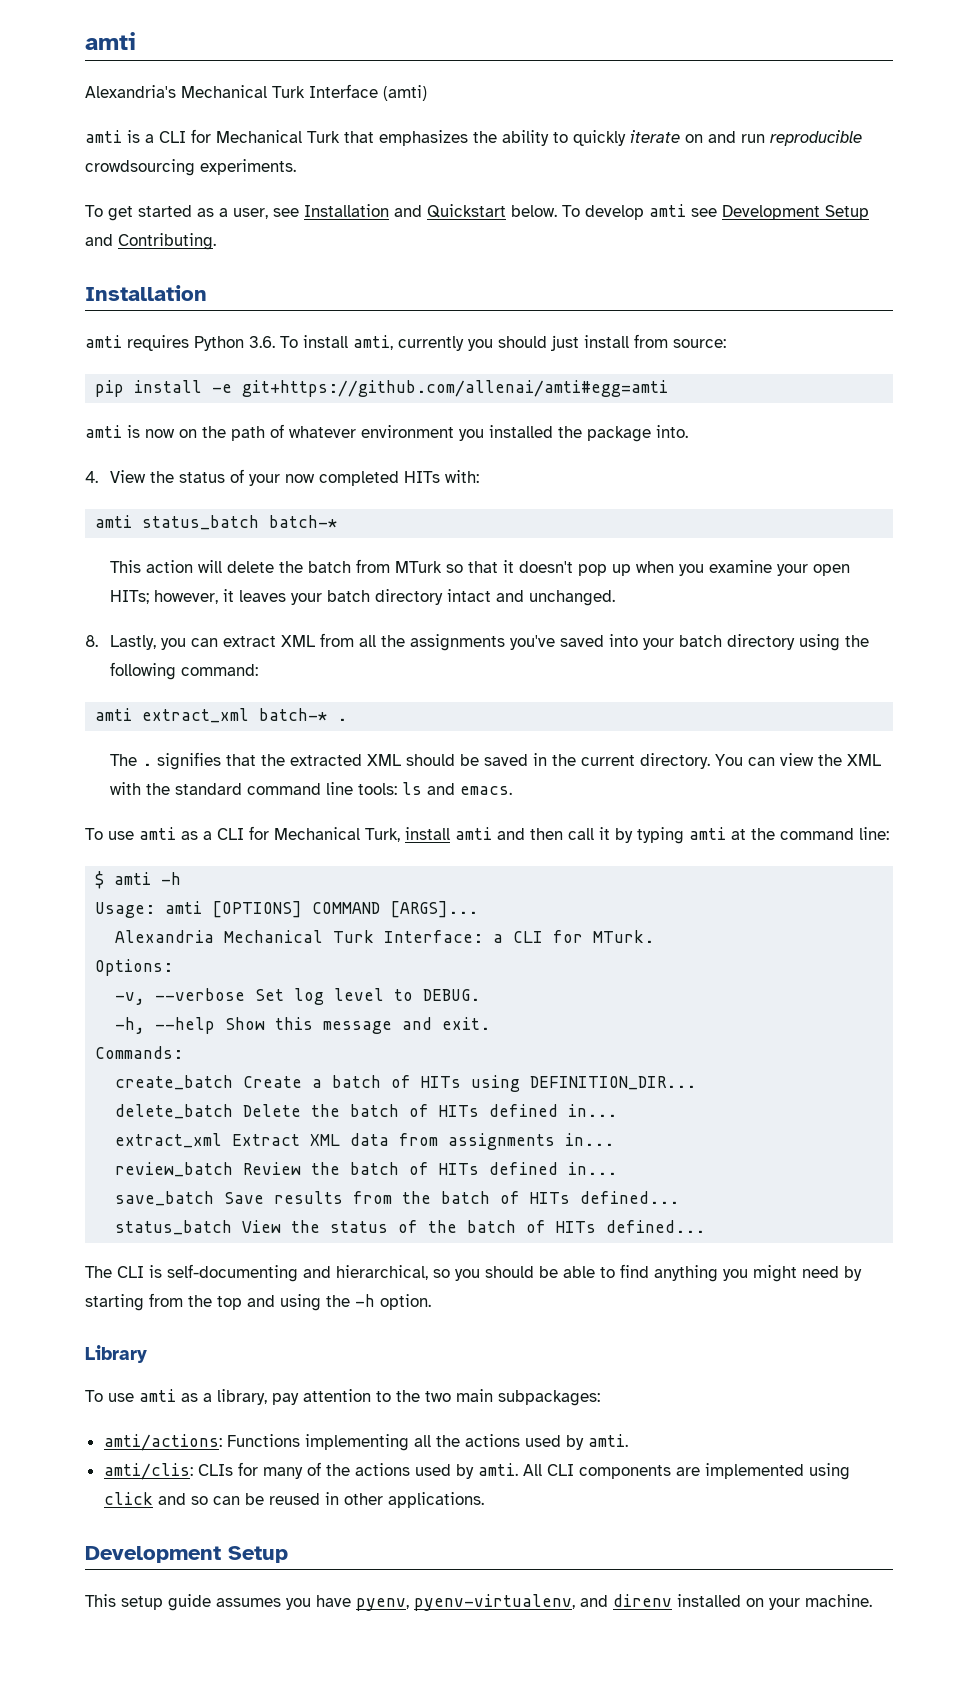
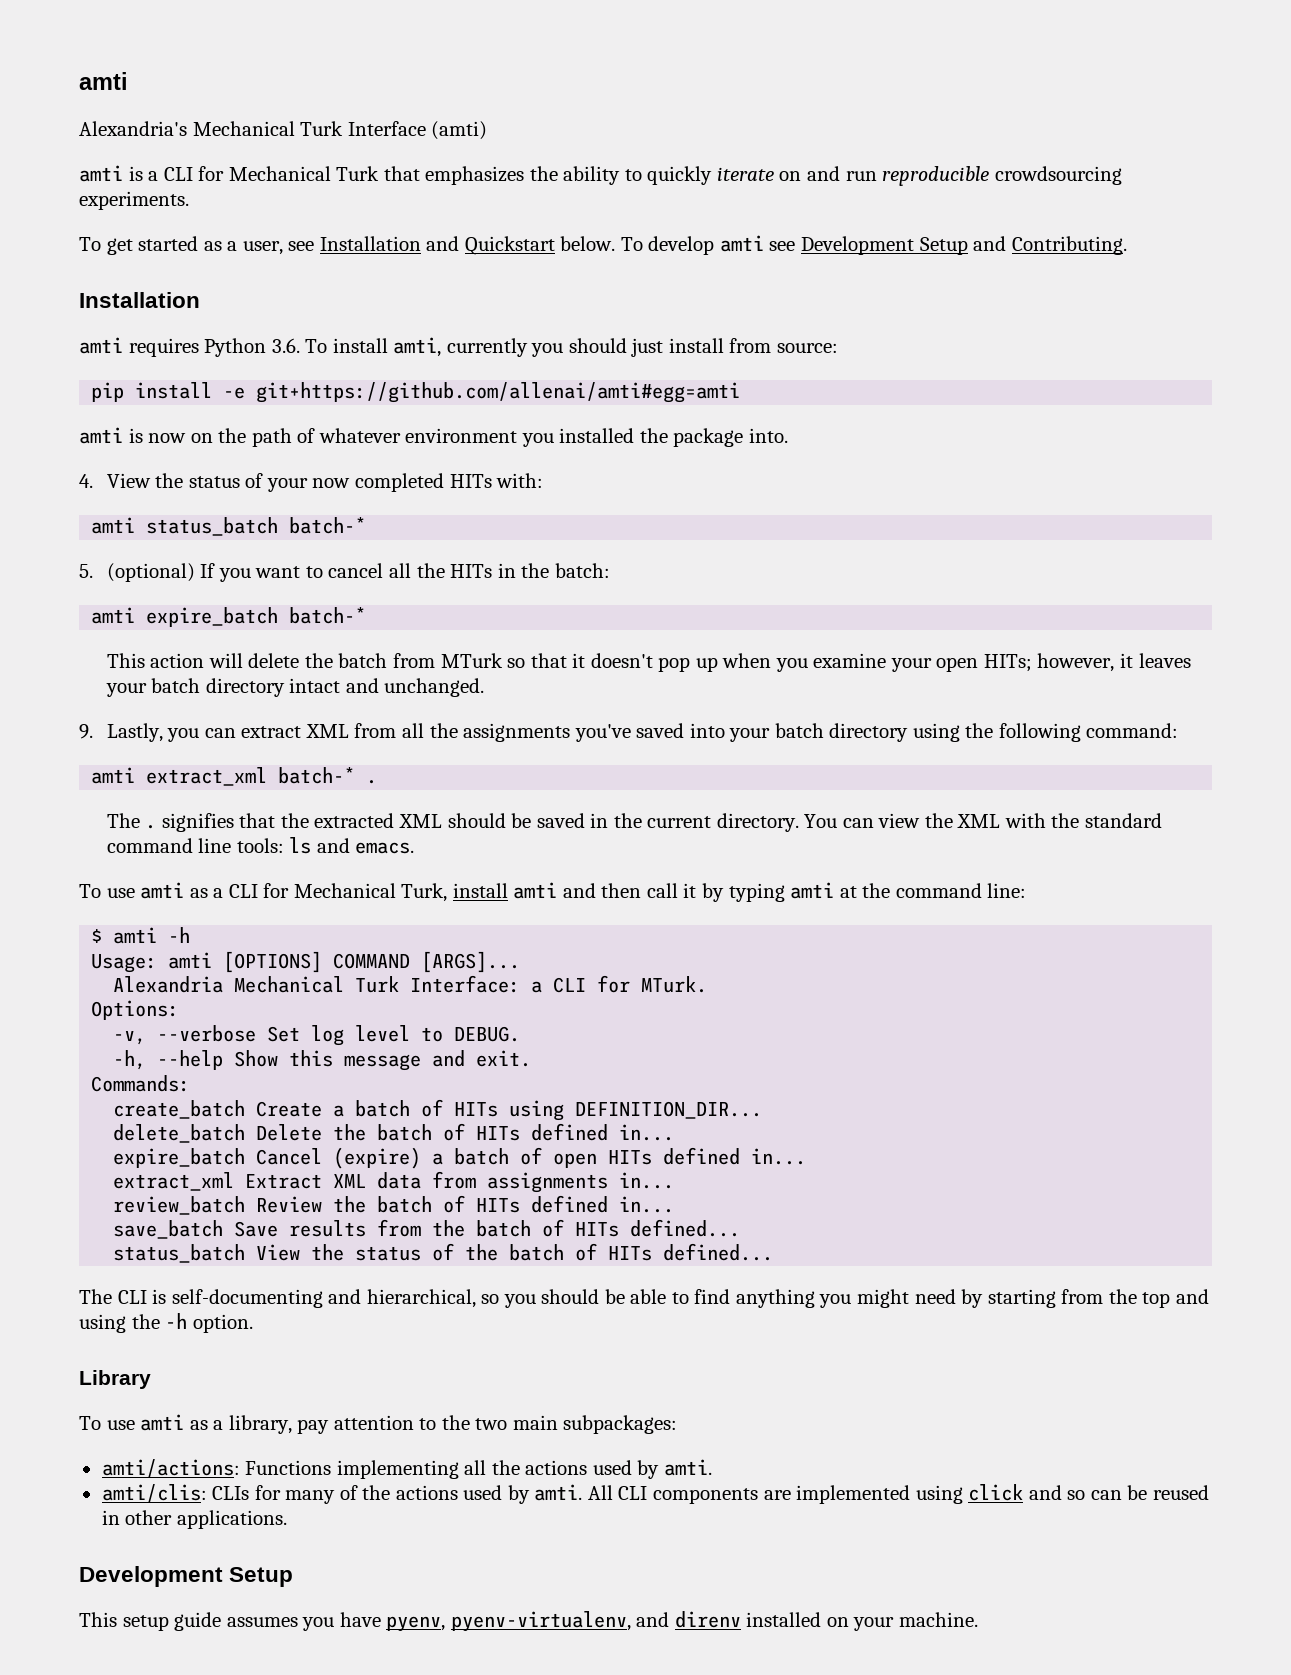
+ 5. (optional) If you want to cancel all the HITs in the batch:
+ amti expire_batch batch-*
- 8. Lastly, you can extract XML from all the assignments you've saved into your batch directory using the following command:
+ 9. Lastly, you can extract XML from all the assignments you've saved into your batch directory using the following command:
+ expire_batch Cancel (expire) a batch of open HITs defined in...

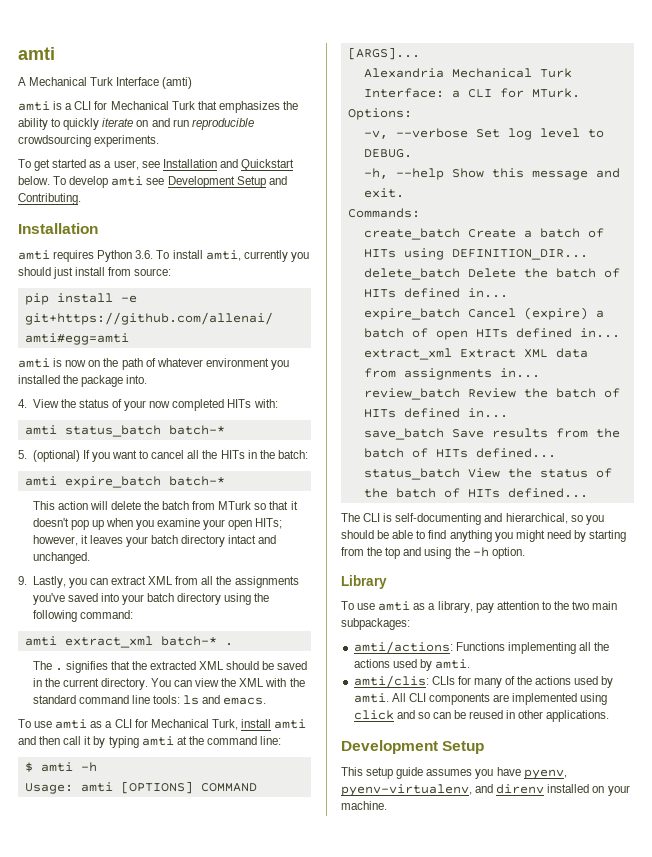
- Alexandria's Mechanical Turk Interface (amti)
+ A Mechanical Turk Interface (amti)

